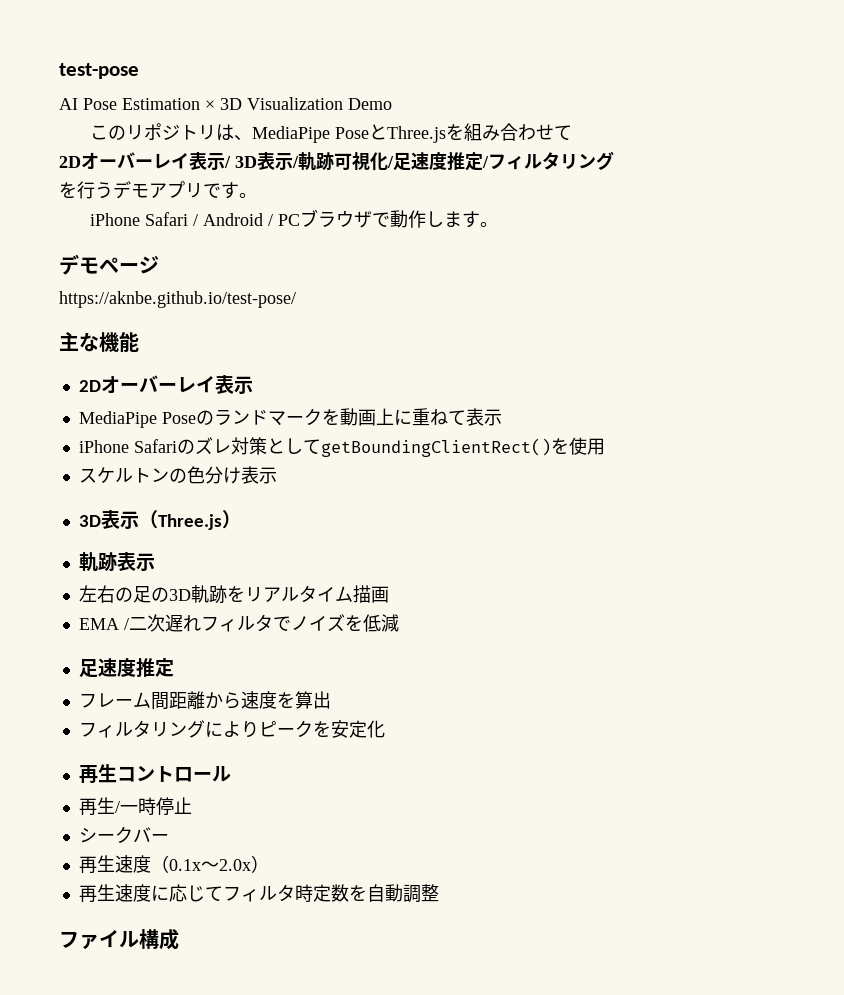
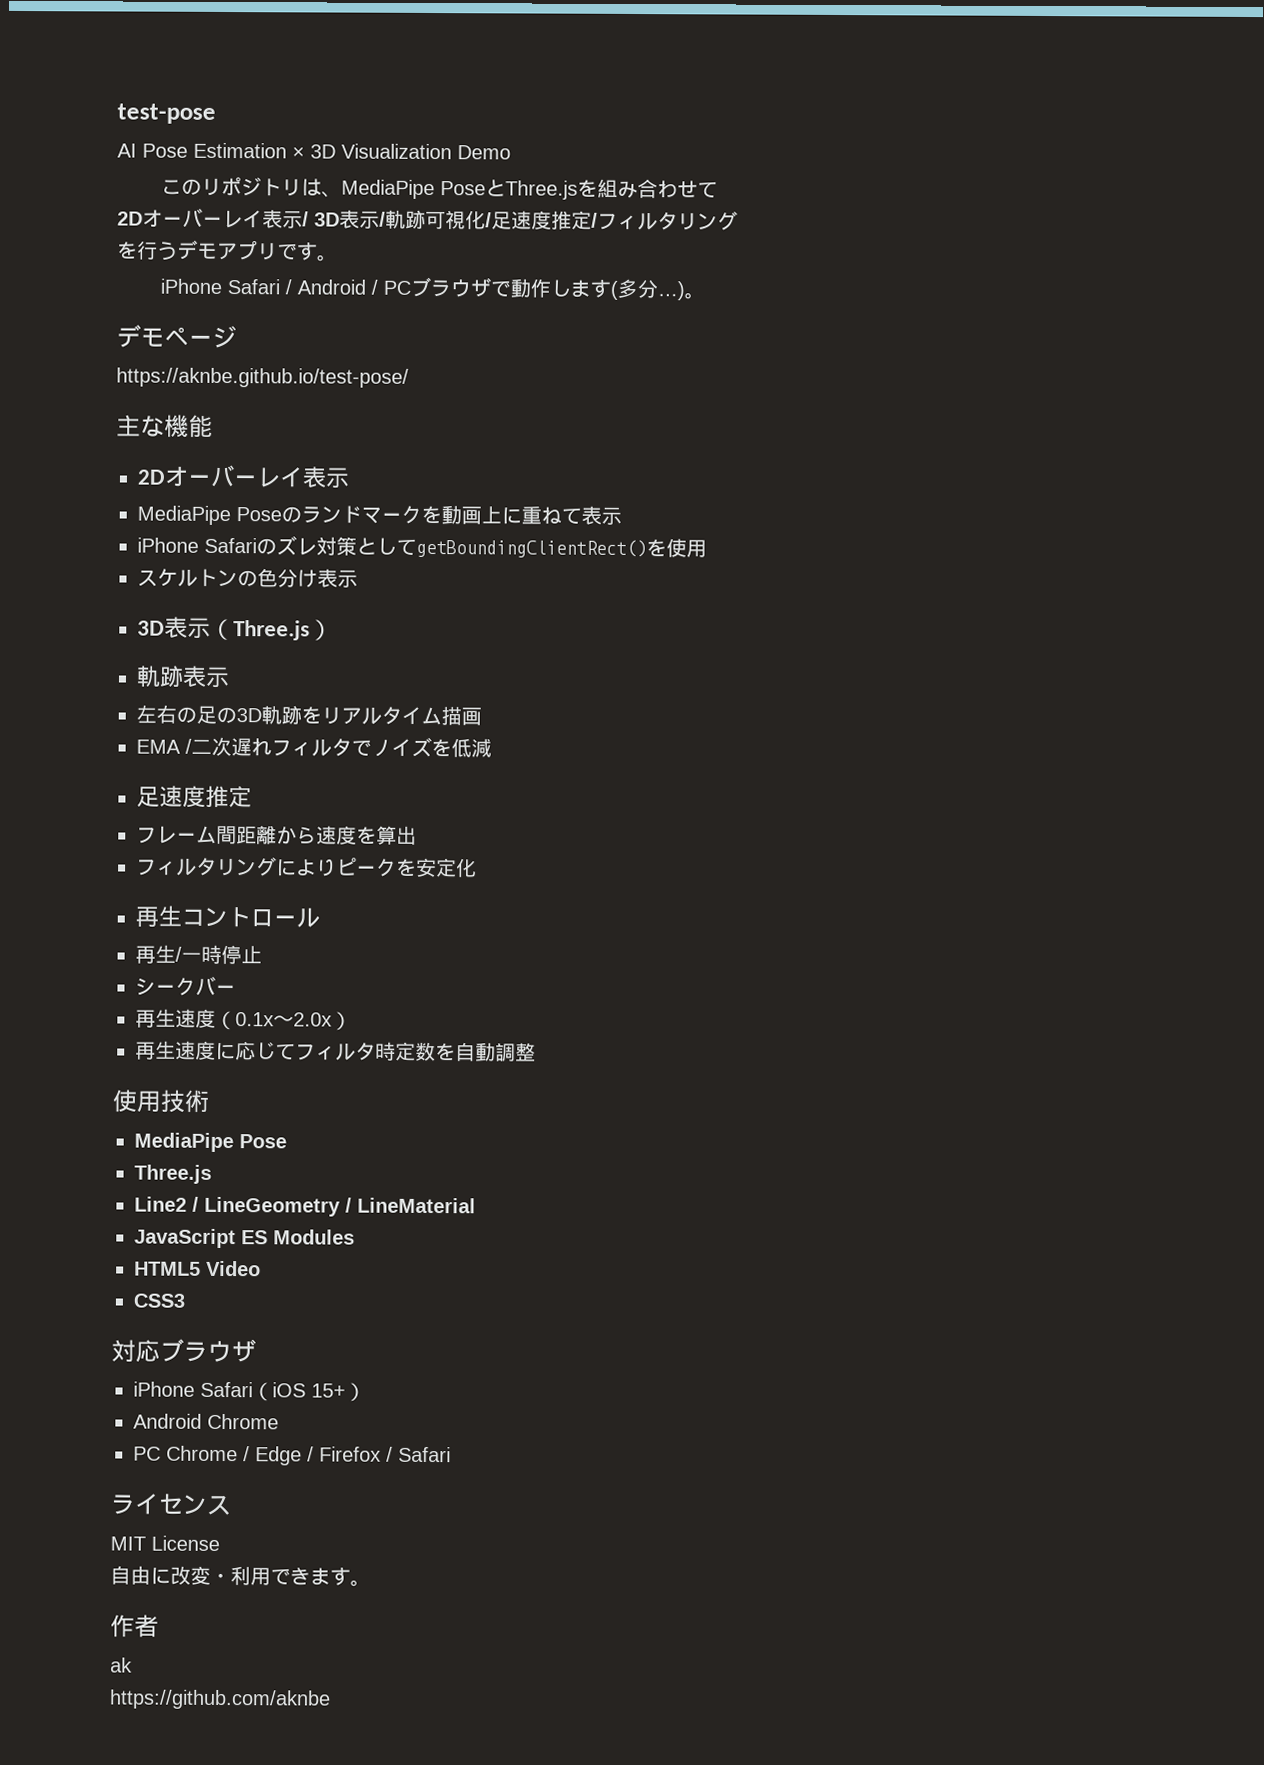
- iPhone Safari / Android / PCブラウザで動作します。
+ iPhone Safari / Android / PCブラウザで動作します(多分…)。
- ファイル構成
+ 使用技術
+ MediaPipe Pose
+ Three.js
+ Line2 / LineGeometry / LineMaterial
+ JavaScript ES Modules
+ HTML5 Video
+ CSS3
+ 対応ブラウザ
+ iPhone Safari（iOS 15+）
+ Android Chrome
+ PC Chrome / Edge / Firefox / Safari
+ ライセンス
+ MIT License
+ 自由に改変・利用できます。
+ 作者
+ ak
+ https://github.com/aknbe

